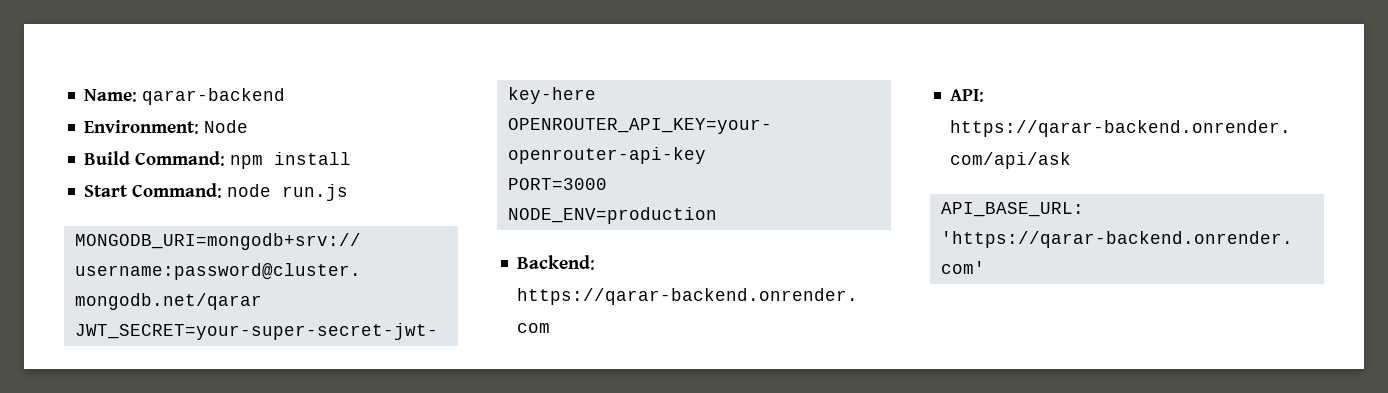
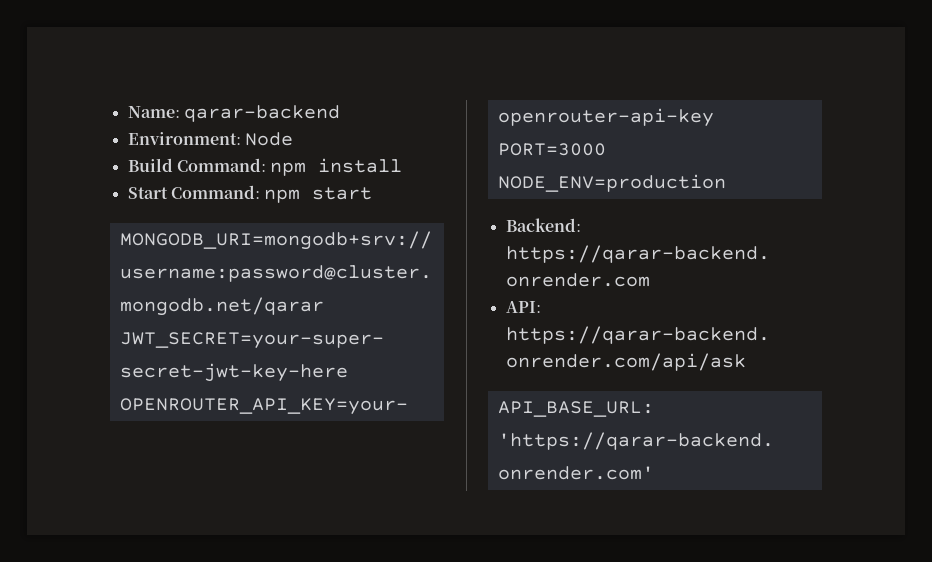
- Start Command: node run.js
+ Start Command: npm start

